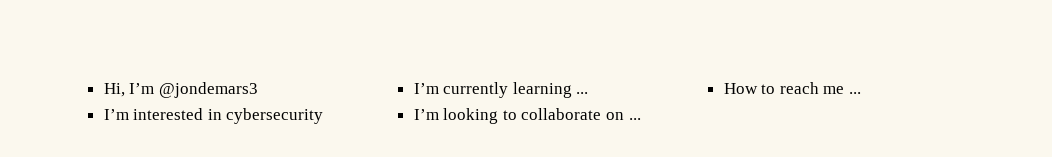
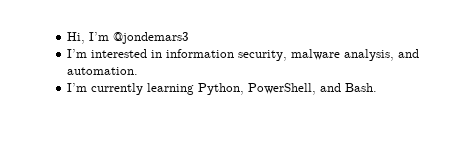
- I’m interested in cybersecurity
- I’m currently learning ...
- I’m looking to collaborate on ...
- How to reach me ...
+ I’m interested in information security, malware analysis, and automation.
+ I’m currently learning Python, PowerShell, and Bash.

